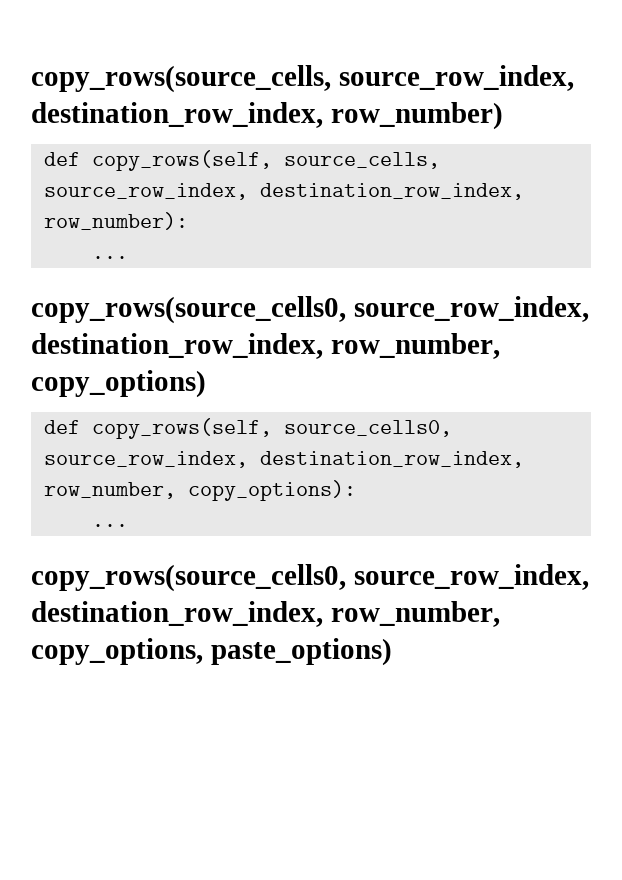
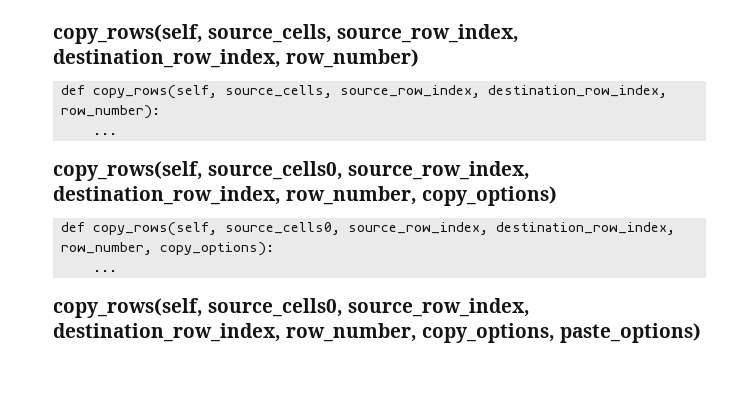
- copy_rows(source_cells, source_row_index, destination_row_index, row_number)
+ copy_rows(self, source_cells, source_row_index, destination_row_index, row_number)
- copy_rows(source_cells0, source_row_index, destination_row_index, row_number, copy_options)
+ copy_rows(self, source_cells0, source_row_index, destination_row_index, row_number, copy_options)
- copy_rows(source_cells0, source_row_index, destination_row_index, row_number, copy_options, paste_options)
+ copy_rows(self, source_cells0, source_row_index, destination_row_index, row_number, copy_options, paste_options)

